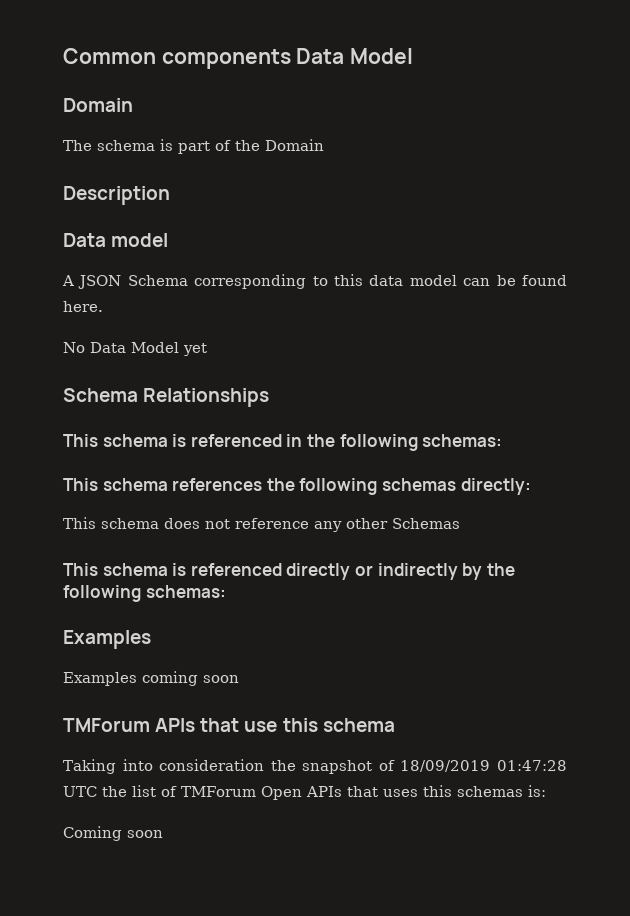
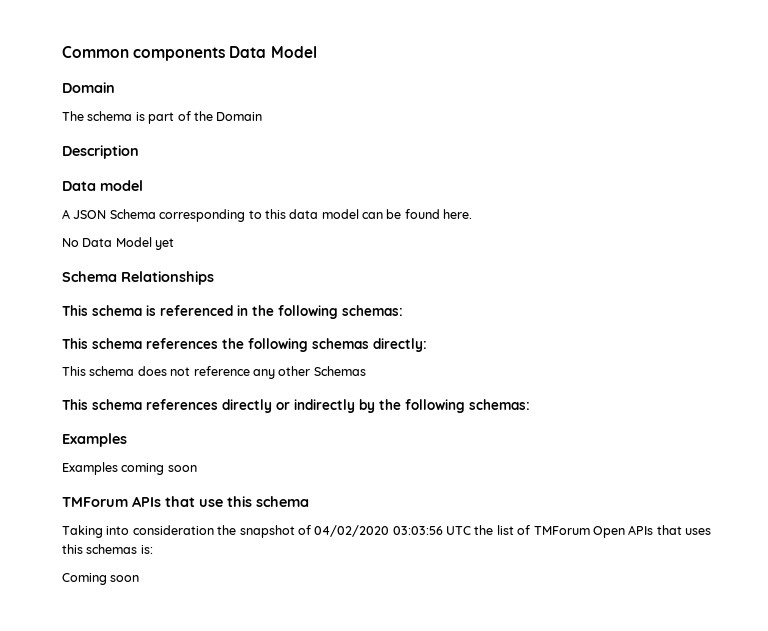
- This schema is referenced directly or indirectly by the following schemas:
+ This schema references directly or indirectly by the following schemas:
- Taking into consideration the snapshot of 18/09/2019 01:47:28 UTC the list of TMForum Open APIs that uses this schemas is:
+ Taking into consideration the snapshot of 04/02/2020 03:03:56 UTC the list of TMForum Open APIs that uses this schemas is:

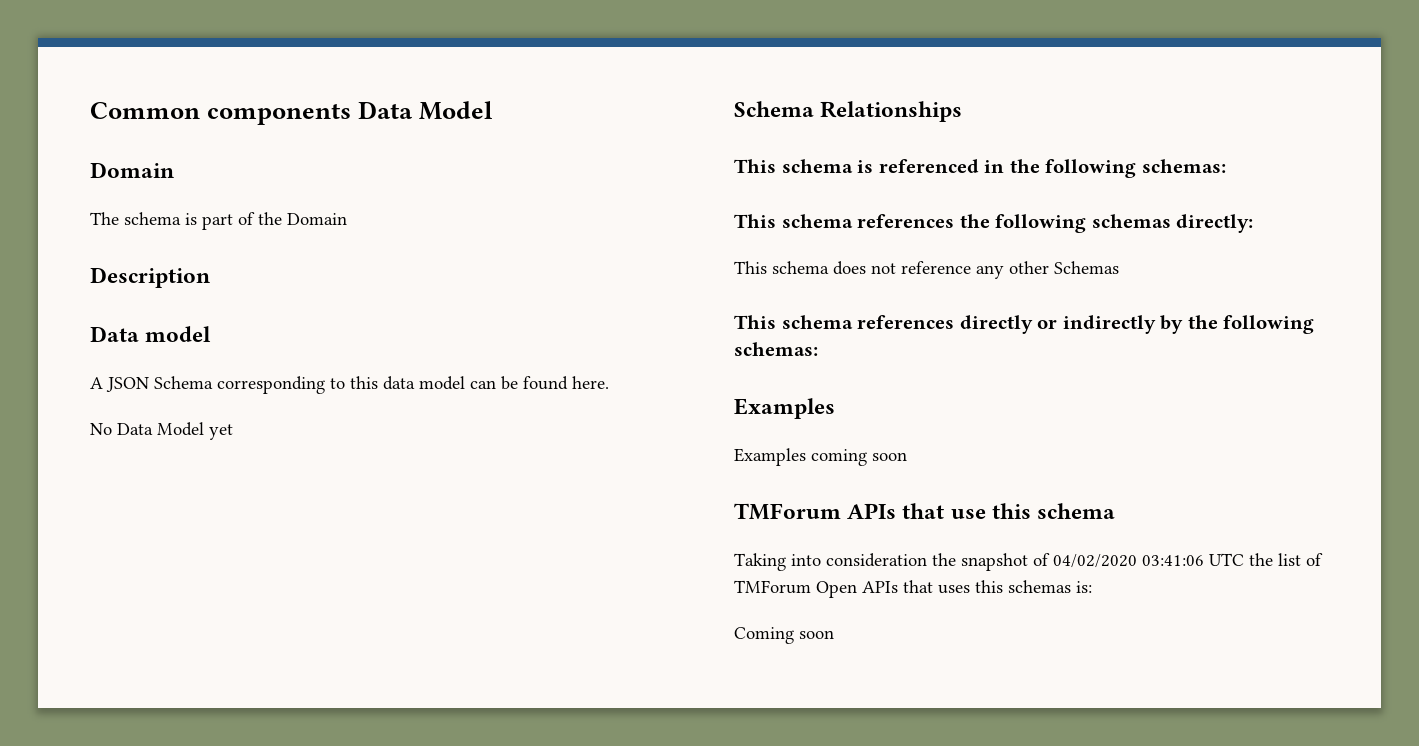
- Taking into consideration the snapshot of 04/02/2020 03:03:56 UTC the list of TMForum Open APIs that uses this schemas is:
+ Taking into consideration the snapshot of 04/02/2020 03:41:06 UTC the list of TMForum Open APIs that uses this schemas is:

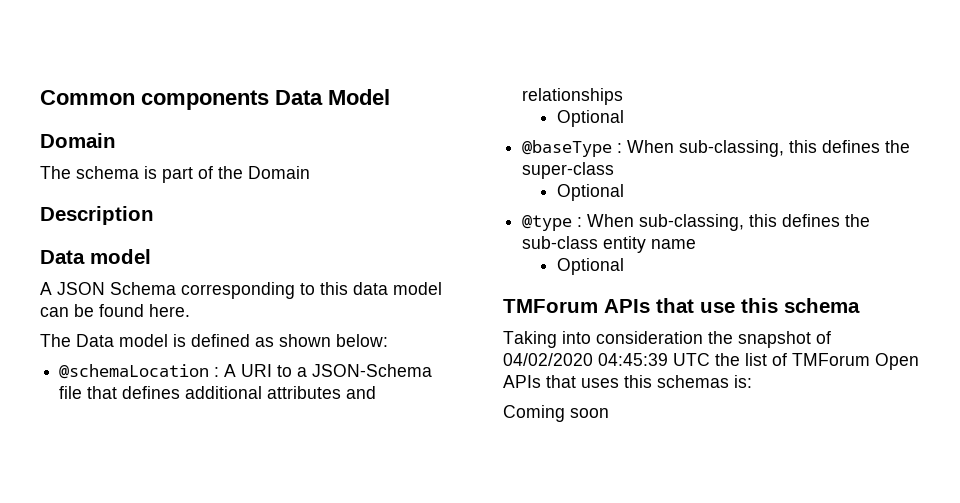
- No Data Model yet
- Schema Relationships
- This schema is referenced in the following schemas:
- This schema references the following schemas directly:
- This schema does not reference any other Schemas
- This schema references directly or indirectly by the following schemas:
- Examples
- Examples coming soon
+ The Data model is defined as shown below:
+ @schemaLocation : A URI to a JSON-Schema file that defines additional attributes and relationships
+ Optional
+ @baseType : When sub-classing, this defines the super-class
+ Optional
+ @type : When sub-classing, this defines the sub-class entity name
+ Optional
- Taking into consideration the snapshot of 04/02/2020 03:41:06 UTC the list of TMForum Open APIs that uses this schemas is:
+ Taking into consideration the snapshot of 04/02/2020 04:45:39 UTC the list of TMForum Open APIs that uses this schemas is:

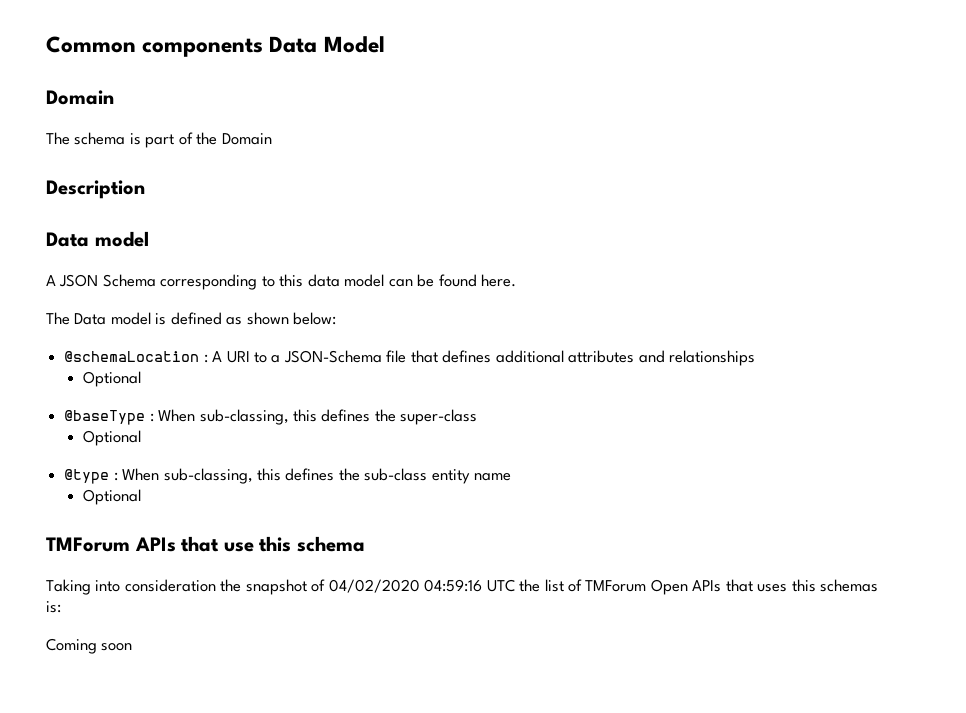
- Taking into consideration the snapshot of 04/02/2020 04:45:39 UTC the list of TMForum Open APIs that uses this schemas is:
+ Taking into consideration the snapshot of 04/02/2020 04:59:16 UTC the list of TMForum Open APIs that uses this schemas is:

